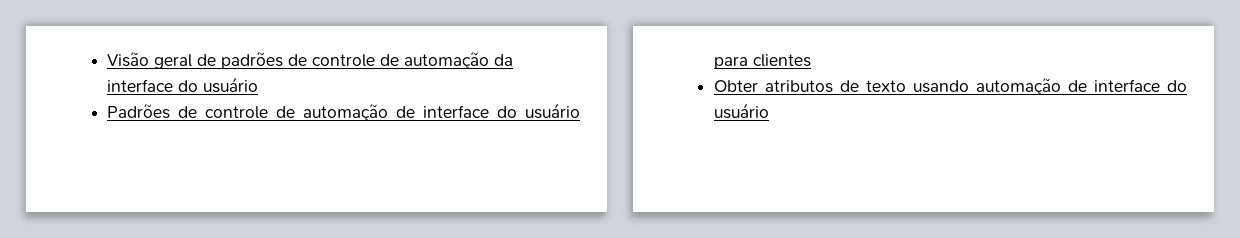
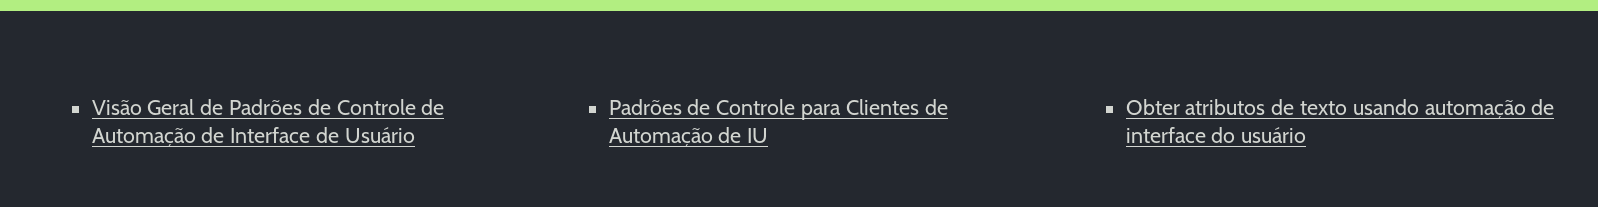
- Visão geral de padrões de controle de automação da interface do usuário
- Padrões de controle de automação de interface do usuário para clientes
+ Visão Geral de Padrões de Controle de Automação de Interface de Usuário
+ Padrões de Controle para Clientes de Automação de IU

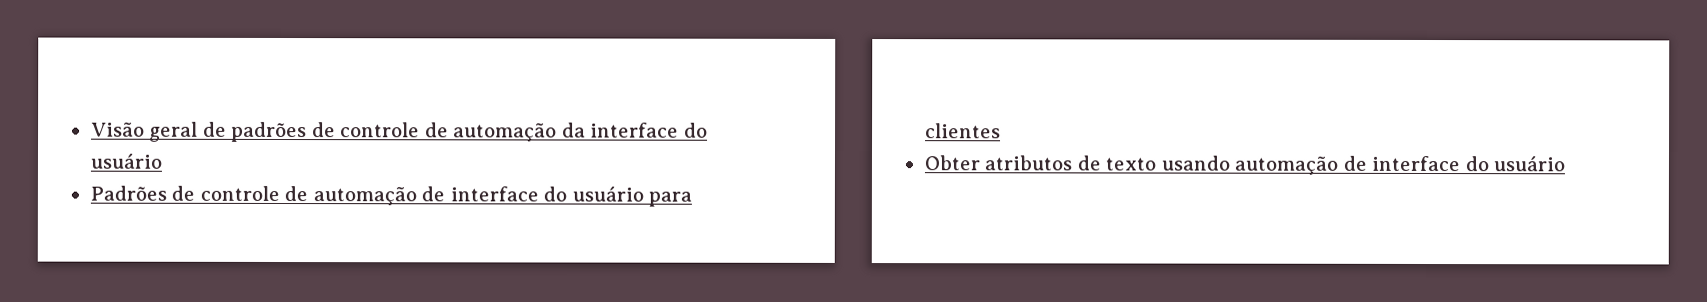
- Visão Geral de Padrões de Controle de Automação de Interface de Usuário
- Padrões de Controle para Clientes de Automação de IU
+ Visão geral de padrões de controle de automação da interface do usuário
+ Padrões de controle de automação de interface do usuário para clientes

